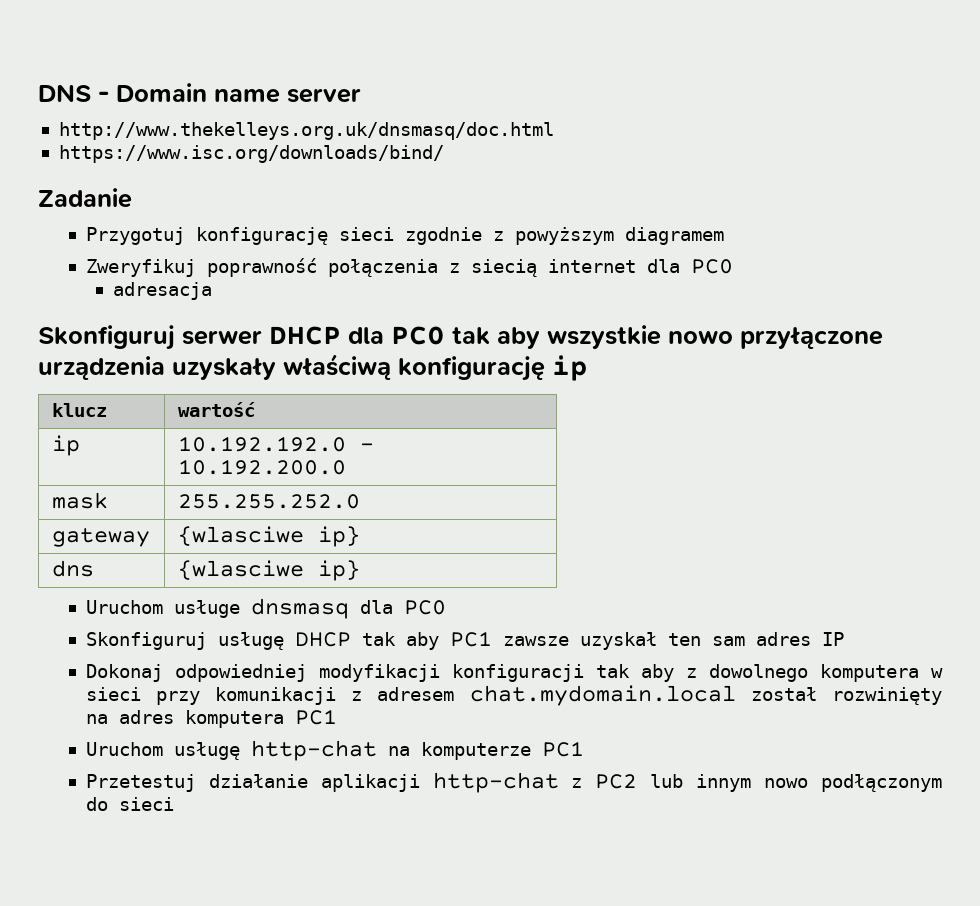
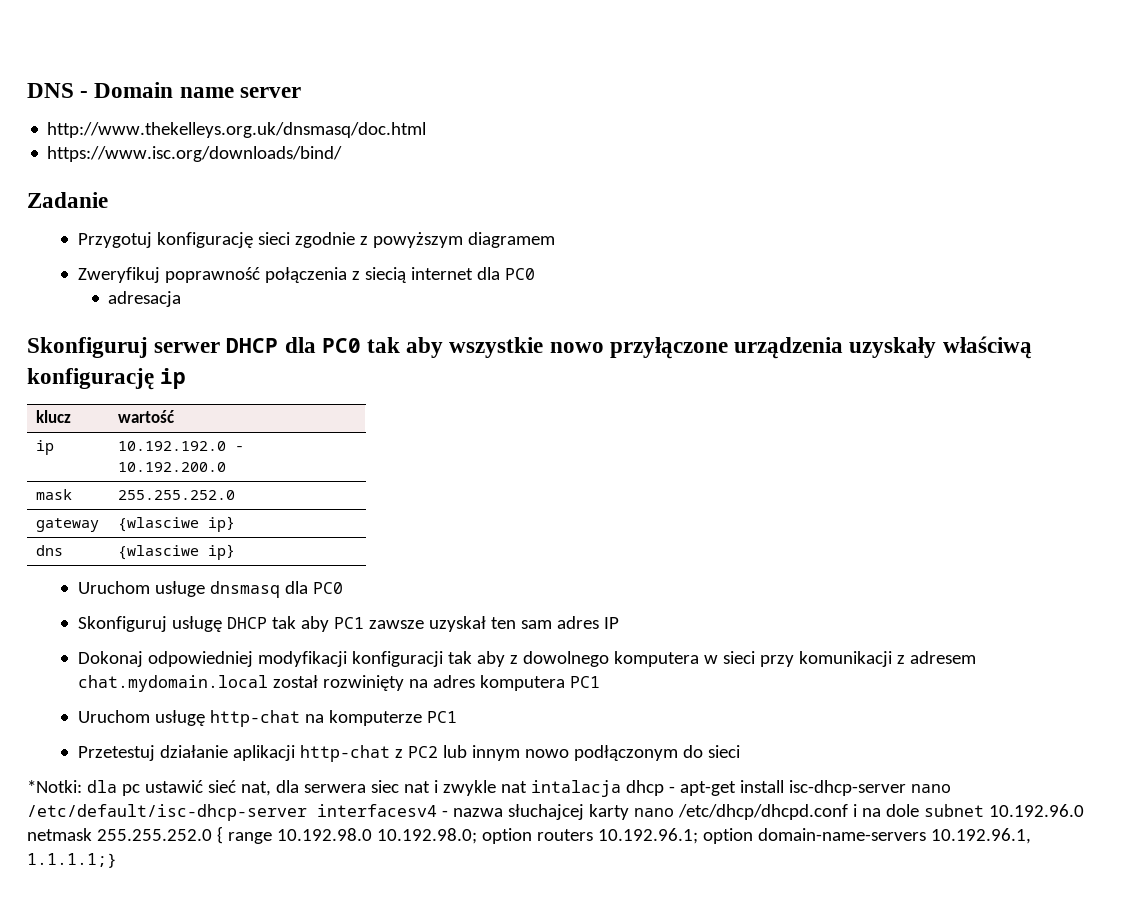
+ *Notki: dla pc ustawić sieć nat, dla serwera siec nat i zwykle nat intalacja dhcp - apt-get install isc-dhcp-server nano /etc/default/isc-dhcp-server interfacesv4 - nazwa słuchajcej karty nano /etc/dhcp/dhcpd.conf i na dole subnet 10.192.96.0 netmask 255.255.252.0 { range 10.192.98.0 10.192.98.0; option routers 10.192.96.1; option domain-name-servers 10.192.96.1, 1.1.1.1;}

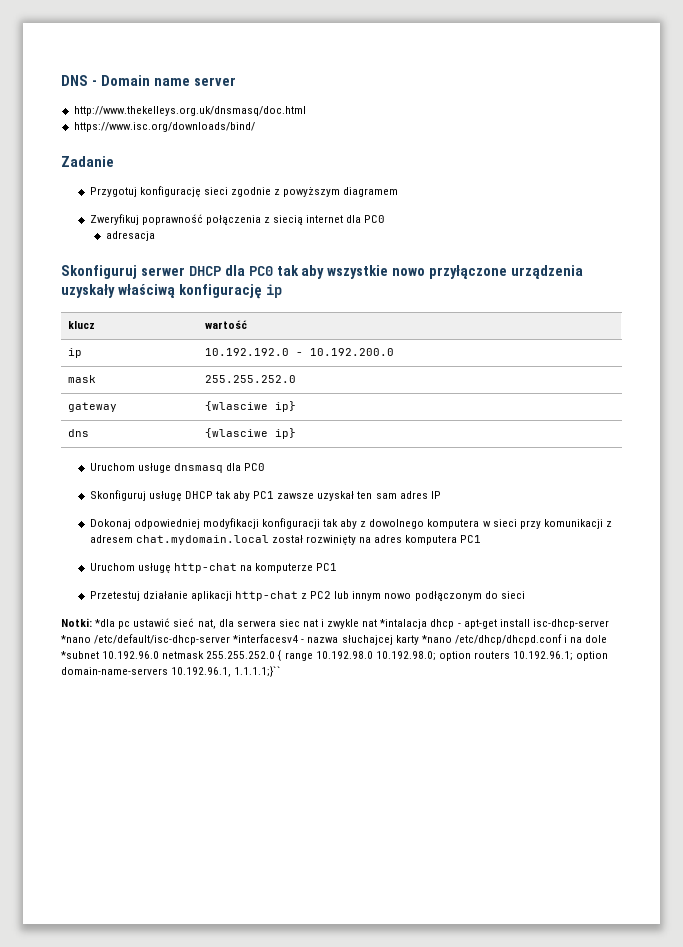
- *Notki: dla pc ustawić sieć nat, dla serwera siec nat i zwykle nat intalacja dhcp - apt-get install isc-dhcp-server nano /etc/default/isc-dhcp-server interfacesv4 - nazwa słuchajcej karty nano /etc/dhcp/dhcpd.conf i na dole subnet 10.192.96.0 netmask 255.255.252.0 { range 10.192.98.0 10.192.98.0; option routers 10.192.96.1; option domain-name-servers 10.192.96.1, 1.1.1.1;}
+ Notki: *dla pc ustawić sieć nat, dla serwera siec nat i zwykle nat *intalacja dhcp - apt-get install isc-dhcp-server *nano /etc/default/isc-dhcp-server *interfacesv4 - nazwa słuchajcej karty *nano /etc/dhcp/dhcpd.conf i na dole *subnet 10.192.96.0 netmask 255.255.252.0 { range 10.192.98.0 10.192.98.0; option routers 10.192.96.1; option domain-name-servers 10.192.96.1, 1.1.1.1;}``

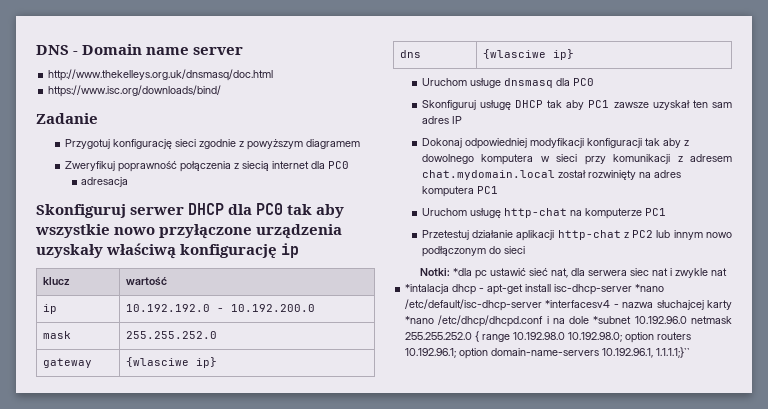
- Notki: *dla pc ustawić sieć nat, dla serwera siec nat i zwykle nat *intalacja dhcp - apt-get install isc-dhcp-server *nano /etc/default/isc-dhcp-server *interfacesv4 - nazwa słuchajcej karty *nano /etc/dhcp/dhcpd.conf i na dole *subnet 10.192.96.0 netmask 255.255.252.0 { range 10.192.98.0 10.192.98.0; option routers 10.192.96.1; option domain-name-servers 10.192.96.1, 1.1.1.1;}``
+ Notki: *dla pc ustawić sieć nat, dla serwera siec nat i zwykle nat
+ *intalacja dhcp - apt-get install isc-dhcp-server *nano /etc/default/isc-dhcp-server *interfacesv4 - nazwa słuchajcej karty *nano /etc/dhcp/dhcpd.conf i na dole *subnet 10.192.96.0 netmask 255.255.252.0 { range 10.192.98.0 10.192.98.0; option routers 10.192.96.1; option domain-name-servers 10.192.96.1, 1.1.1.1;}``

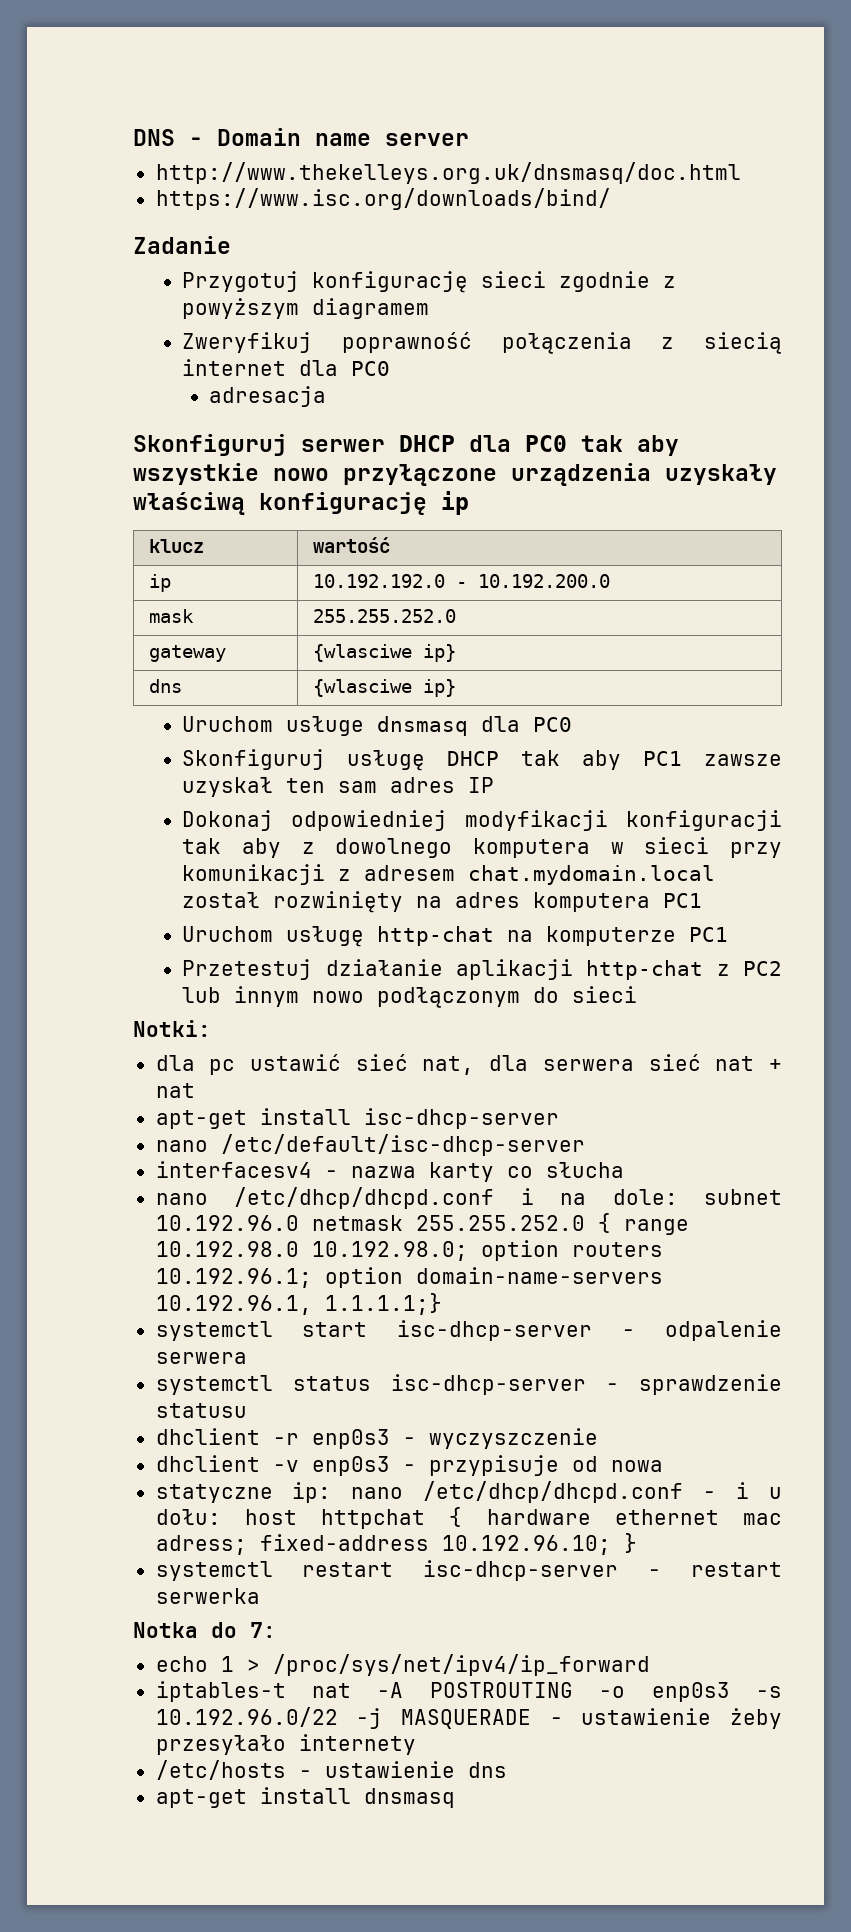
- Notki: *dla pc ustawić sieć nat, dla serwera siec nat i zwykle nat
- *intalacja dhcp - apt-get install isc-dhcp-server *nano /etc/default/isc-dhcp-server *interfacesv4 - nazwa słuchajcej karty *nano /etc/dhcp/dhcpd.conf i na dole *subnet 10.192.96.0 netmask 255.255.252.0 { range 10.192.98.0 10.192.98.0; option routers 10.192.96.1; option domain-name-servers 10.192.96.1, 1.1.1.1;}``
+ Notki:
+ dla pc ustawić sieć nat, dla serwera sieć nat + nat
+ apt-get install isc-dhcp-server
+ nano /etc/default/isc-dhcp-server
+ interfacesv4 - nazwa karty co słucha
+ nano /etc/dhcp/dhcpd.conf i na dole: subnet 10.192.96.0 netmask 255.255.252.0 { range 10.192.98.0 10.192.98.0; option routers 10.192.96.1; option domain-name-servers 10.192.96.1, 1.1.1.1;}
+ systemctl start isc-dhcp-server - odpalenie serwera
+ systemctl status isc-dhcp-server - sprawdzenie statusu
+ dhclient -r enp0s3 - wyczyszczenie
+ dhclient -v enp0s3 - przypisuje od nowa
+ statyczne ip: nano /etc/dhcp/dhcpd.conf - i u dołu: host httpchat { hardware ethernet mac adress; fixed-address 10.192.96.10; }
+ systemctl restart isc-dhcp-server - restart serwerka
+ Notka do 7:
+ echo 1 > /proc/sys/net/ipv4/ip_forward
+ iptables-t nat -A POSTROUTING -o enp0s3 -s 10.192.96.0/22 -j MASQUERADE - ustawienie żeby przesyłało internety
+ /etc/hosts - ustawienie dns
+ apt-get install dnsmasq

